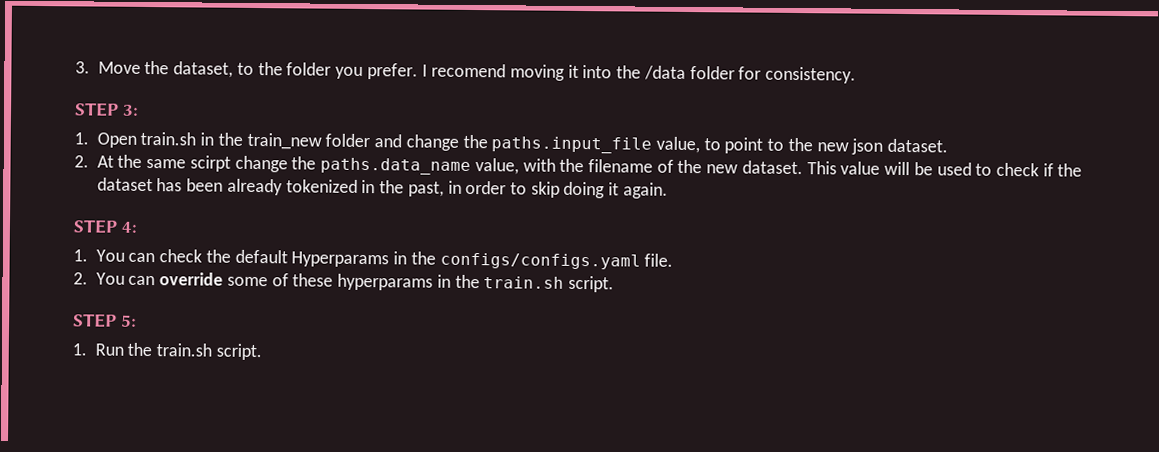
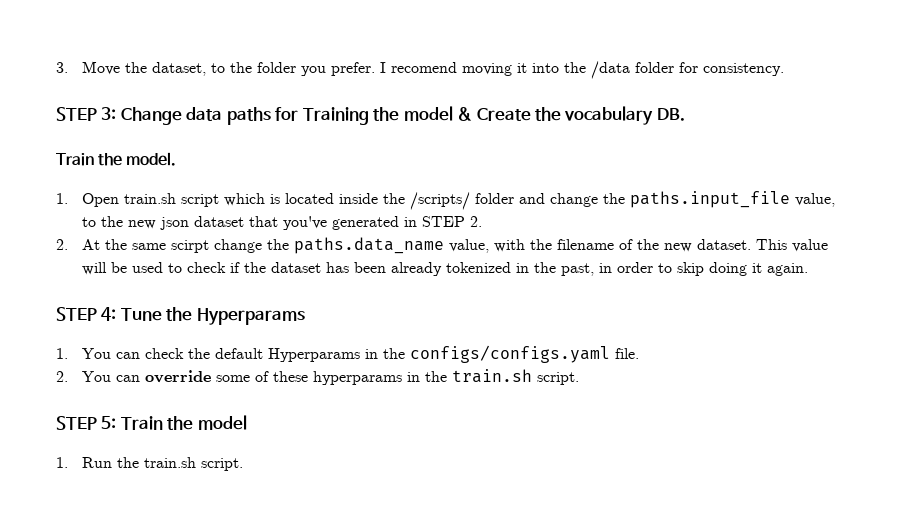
- STEP 3:
- 1. Open train.sh in the train_new folder and change the paths.input_file value, to point to the new json dataset.
+ STEP 3: Change data paths for Training the model & Create the vocabulary DB.
+ Train the model.
+ 1. Open train.sh script which is located inside the /scripts/ folder and change the paths.input_file value, to the new json dataset that you've generated in STEP 2.
- STEP 4:
+ STEP 4: Tune the Hyperparams
- STEP 5:
+ STEP 5: Train the model

